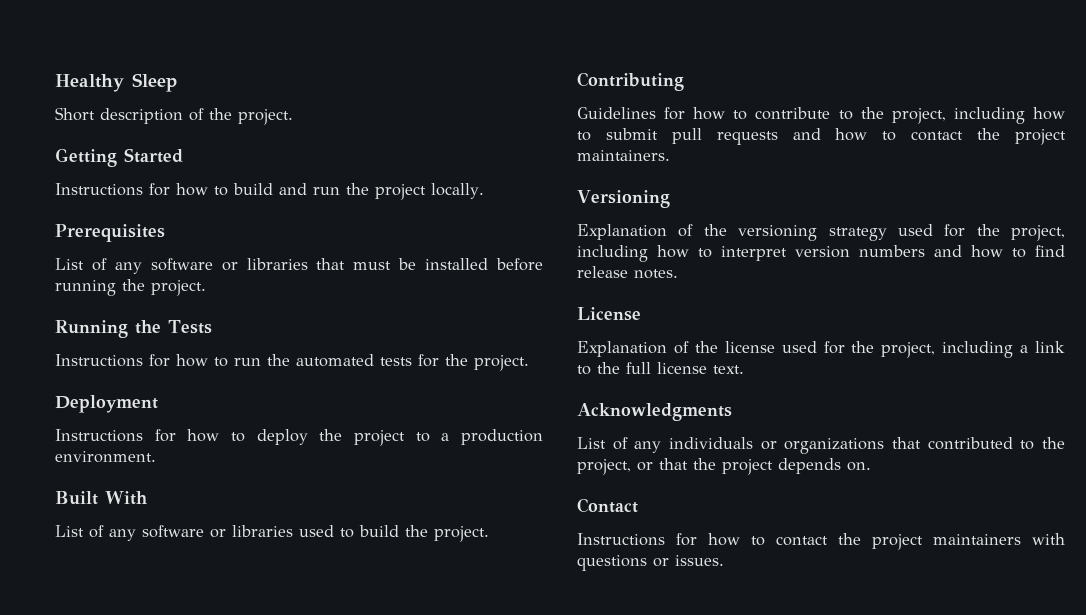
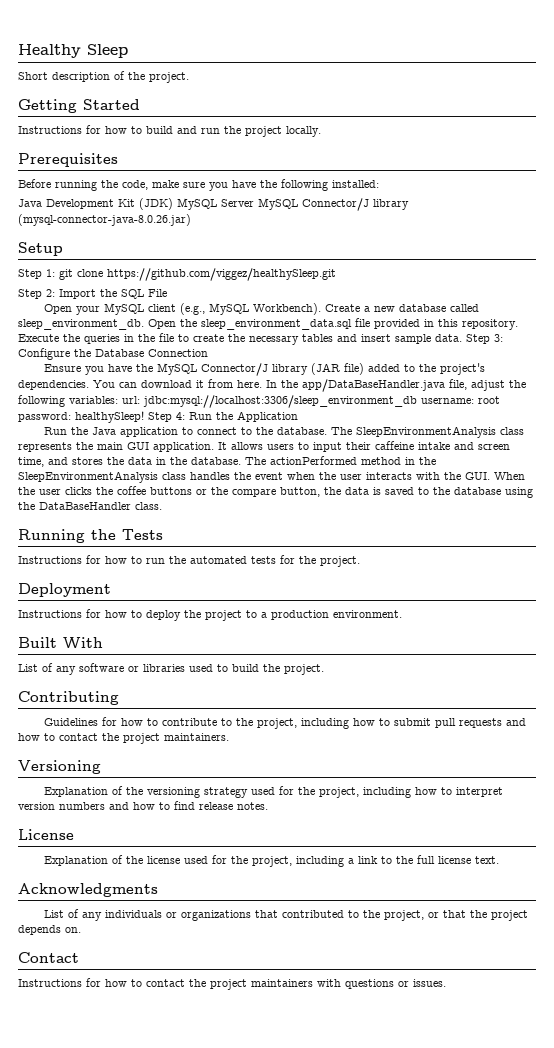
- List of any software or libraries that must be installed before running the project.
+ Before running the code, make sure you have the following installed:
+ Java Development Kit (JDK) MySQL Server MySQL Connector/J library (mysql-connector-java-8.0.26.jar)
+ Setup
+ Step 1: git clone https://github.com/viggez/healthySleep.git
+ Step 2: Import the SQL File
+ Open your MySQL client (e.g., MySQL Workbench). Create a new database called sleep_environment_db. Open the sleep_environment_data.sql file provided in this repository. Execute the queries in the file to create the necessary tables and insert sample data. Step 3: Configure the Database Connection
+ Ensure you have the MySQL Connector/J library (JAR file) added to the project's dependencies. You can download it from here. In the app/DataBaseHandler.java file, adjust the following variables: url: jdbc:mysql://localhost:3306/sleep_environment_db username: root password: healthySleep! Step 4: Run the Application
+ Run the Java application to connect to the database. The SleepEnvironmentAnalysis class represents the main GUI application. It allows users to input their caffeine intake and screen time, and stores the data in the database. The actionPerformed method in the SleepEnvironmentAnalysis class handles the event when the user interacts with the GUI. When the user clicks the coffee buttons or the compare button, the data is saved to the database using the DataBaseHandler class.

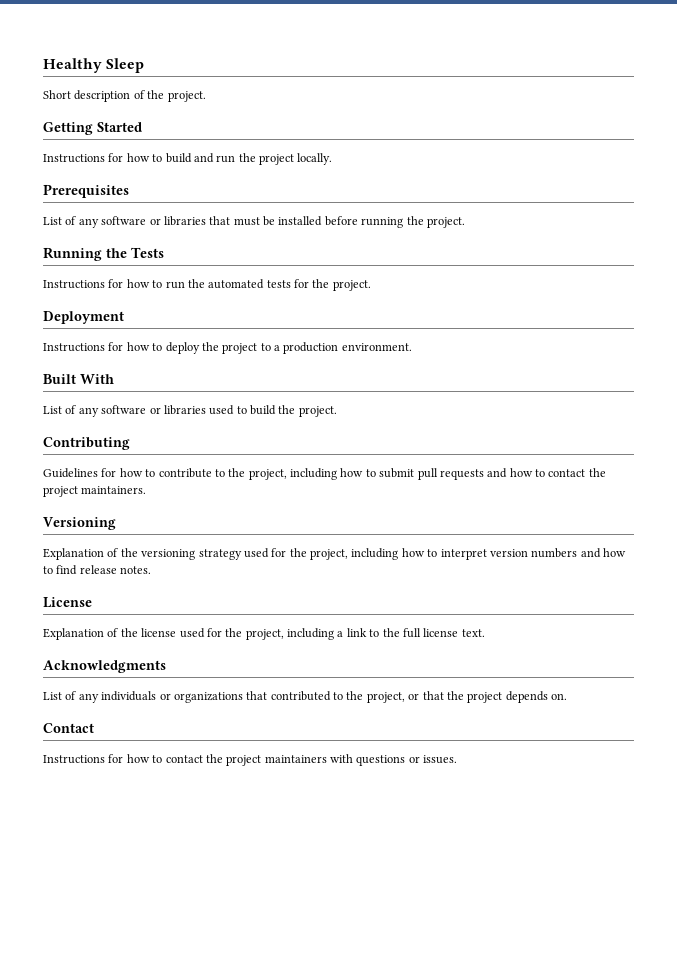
- Before running the code, make sure you have the following installed:
- Java Development Kit (JDK) MySQL Server MySQL Connector/J library (mysql-connector-java-8.0.26.jar)
- Setup
- Step 1: git clone https://github.com/viggez/healthySleep.git
- Step 2: Import the SQL File
- Open your MySQL client (e.g., MySQL Workbench). Create a new database called sleep_environment_db. Open the sleep_environment_data.sql file provided in this repository. Execute the queries in the file to create the necessary tables and insert sample data. Step 3: Configure the Database Connection
- Ensure you have the MySQL Connector/J library (JAR file) added to the project's dependencies. You can download it from here. In the app/DataBaseHandler.java file, adjust the following variables: url: jdbc:mysql://localhost:3306/sleep_environment_db username: root password: healthySleep! Step 4: Run the Application
- Run the Java application to connect to the database. The SleepEnvironmentAnalysis class represents the main GUI application. It allows users to input their caffeine intake and screen time, and stores the data in the database. The actionPerformed method in the SleepEnvironmentAnalysis class handles the event when the user interacts with the GUI. When the user clicks the coffee buttons or the compare button, the data is saved to the database using the DataBaseHandler class.
+ List of any software or libraries that must be installed before running the project.

